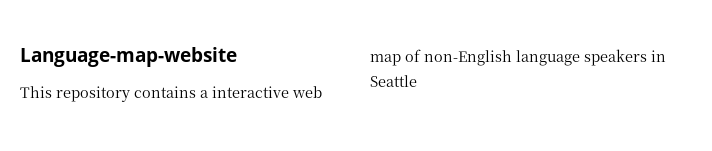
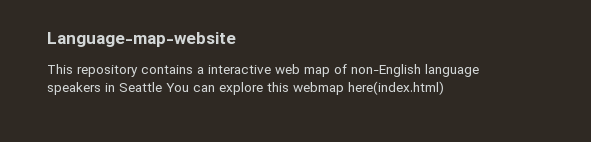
- This repository contains a interactive web map of non-English language speakers in Seattle
+ This repository contains a interactive web map of non-English language speakers in Seattle You can explore this webmap here(index.html)

